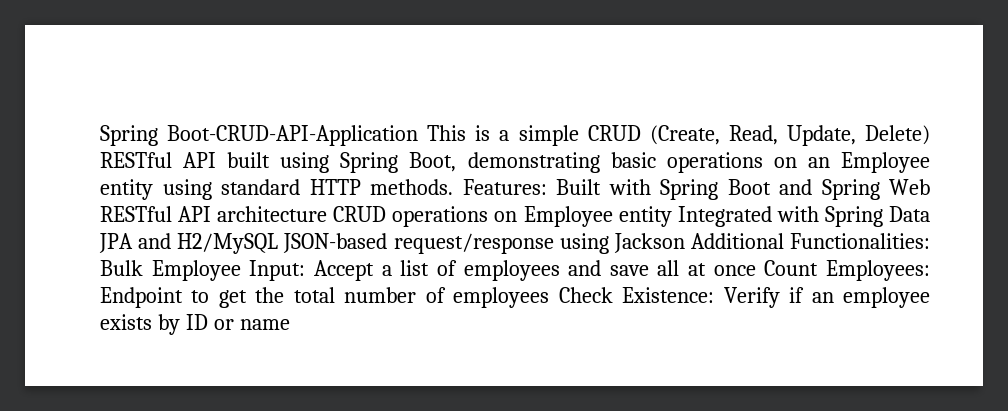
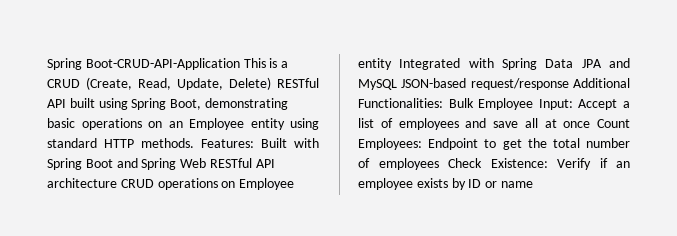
- Spring Boot-CRUD-API-Application This is a simple CRUD (Create, Read, Update, Delete) RESTful API built using Spring Boot, demonstrating basic operations on an Employee entity using standard HTTP methods.
+ Spring Boot-CRUD-API-Application This is a CRUD (Create, Read, Update, Delete) RESTful API built using Spring Boot, demonstrating basic operations on an Employee entity using standard HTTP methods.
- Features: Built with Spring Boot and Spring Web RESTful API architecture CRUD operations on Employee entity Integrated with Spring Data JPA and H2/MySQL JSON-based request/response using Jackson Additional Functionalities: Bulk Employee Input: Accept a list of employees and save all at once Count Employees: Endpoint to get the total number of employees Check Existence: Verify if an employee exists by ID or name
+ Features: Built with Spring Boot and Spring Web RESTful API architecture CRUD operations on Employee entity Integrated with Spring Data JPA and MySQL JSON-based request/response Additional Functionalities: Bulk Employee Input: Accept a list of employees and save all at once Count Employees: Endpoint to get the total number of employees Check Existence: Verify if an employee exists by ID or name

